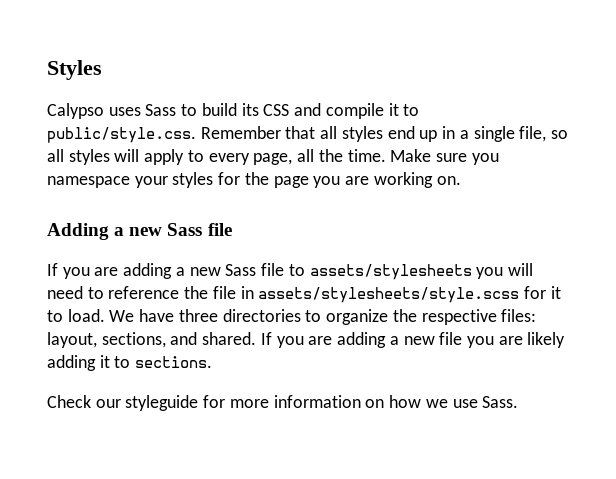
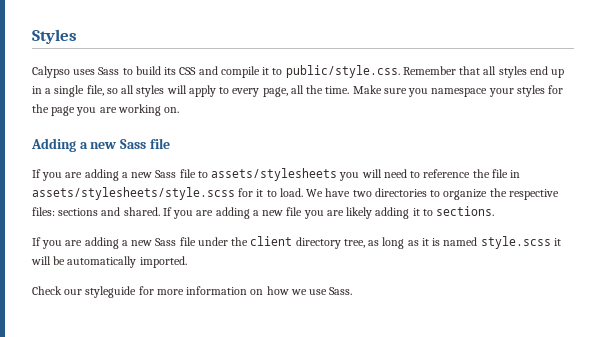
- We have three directories to organize the respective files: layout, sections, and shared.
+ We have two directories to organize the respective files: sections and shared.
+ If you are adding a new Sass file under the client directory tree, as long as it is named style.scss it will be automatically imported.

